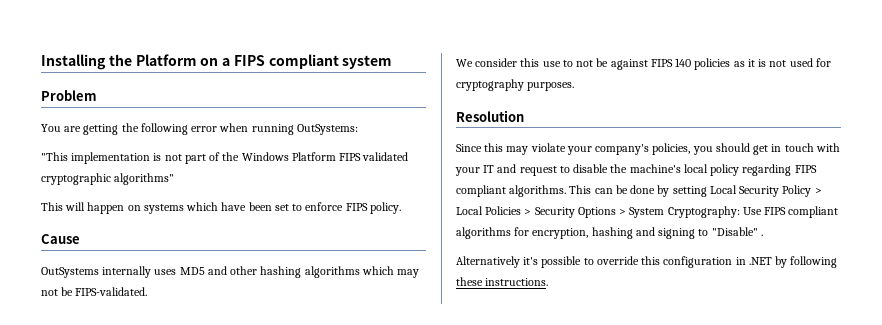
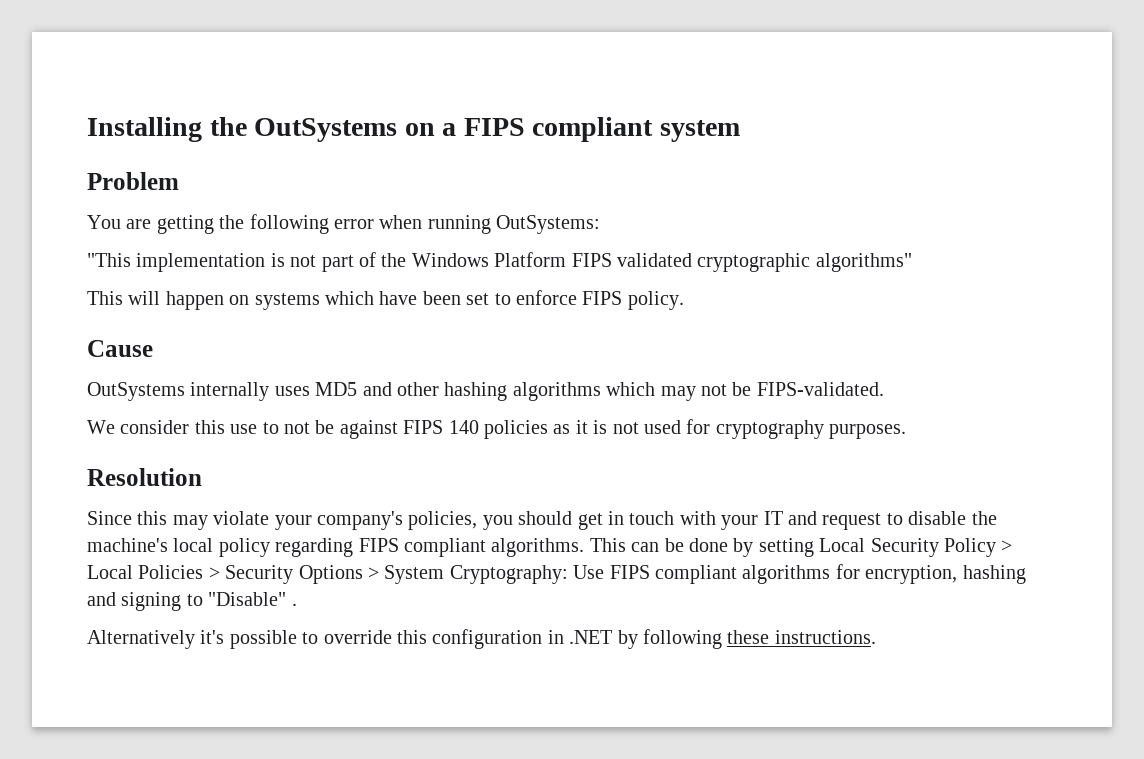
- Installing the Platform on a FIPS compliant system
+ Installing the OutSystems on a FIPS compliant system

